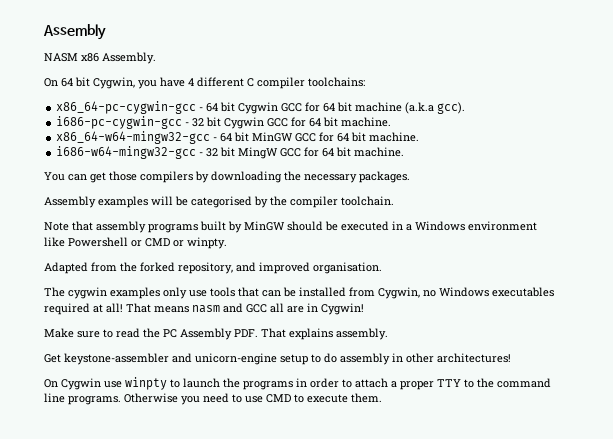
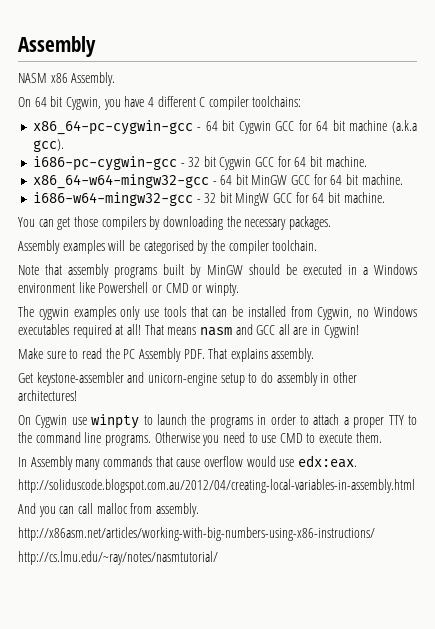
- Adapted from the forked repository, and improved organisation.
+ In Assembly many commands that cause overflow would use edx:eax.
+ http://soliduscode.blogspot.com.au/2012/04/creating-local-variables-in-assembly.html
+ And you can call malloc from assembly.
+ http://x86asm.net/articles/working-with-big-numbers-using-x86-instructions/
+ http://cs.lmu.edu/~ray/notes/nasmtutorial/

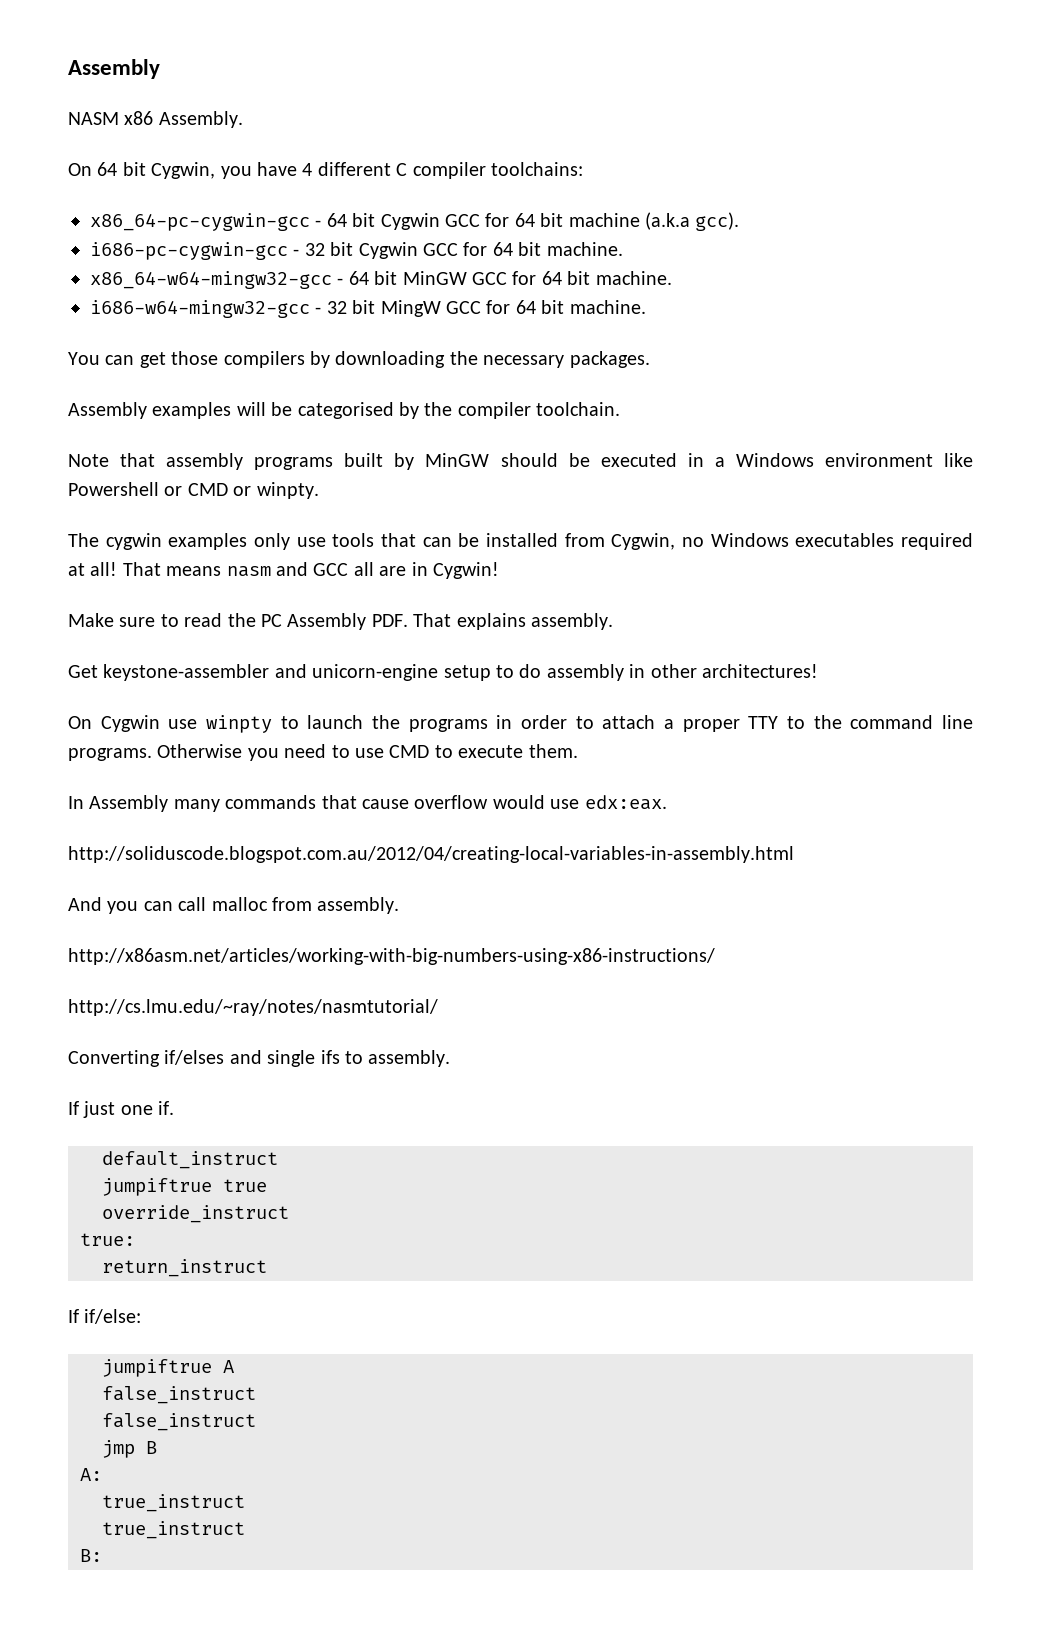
+ Converting if/elses and single ifs to assembly.
+ If just one if.
+ default_instruct
+ jumpiftrue true
+ override_instruct
+ true:
+ return_instruct
+ If if/else:
+ jumpiftrue A
+ false_instruct
+ false_instruct
+ jmp B
+ A:
+ true_instruct
+ true_instruct
+ B:

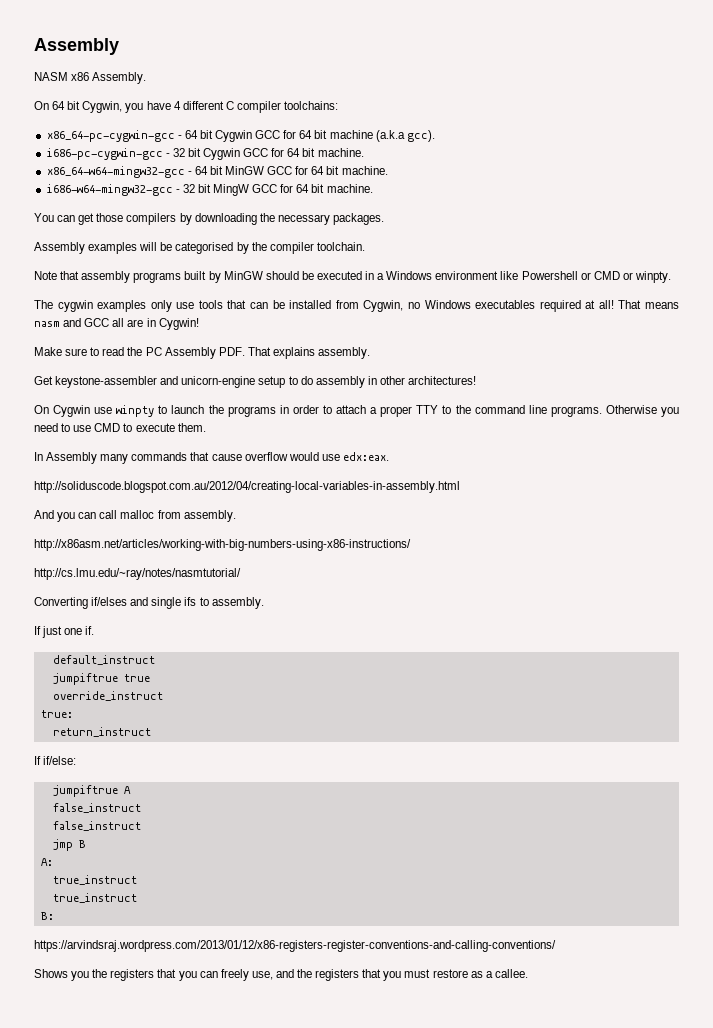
+ https://arvindsraj.wordpress.com/2013/01/12/x86-registers-register-conventions-and-calling-conventions/
+ Shows you the registers that you can freely use, and the registers that you must restore as a callee.

